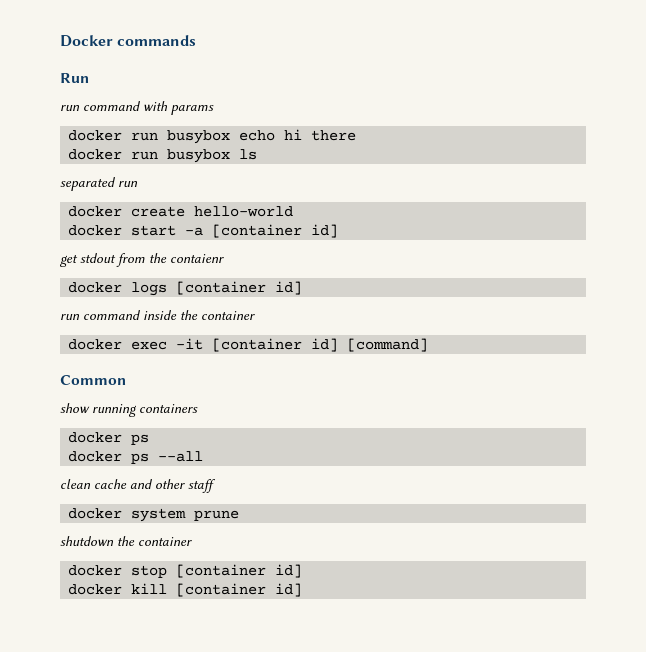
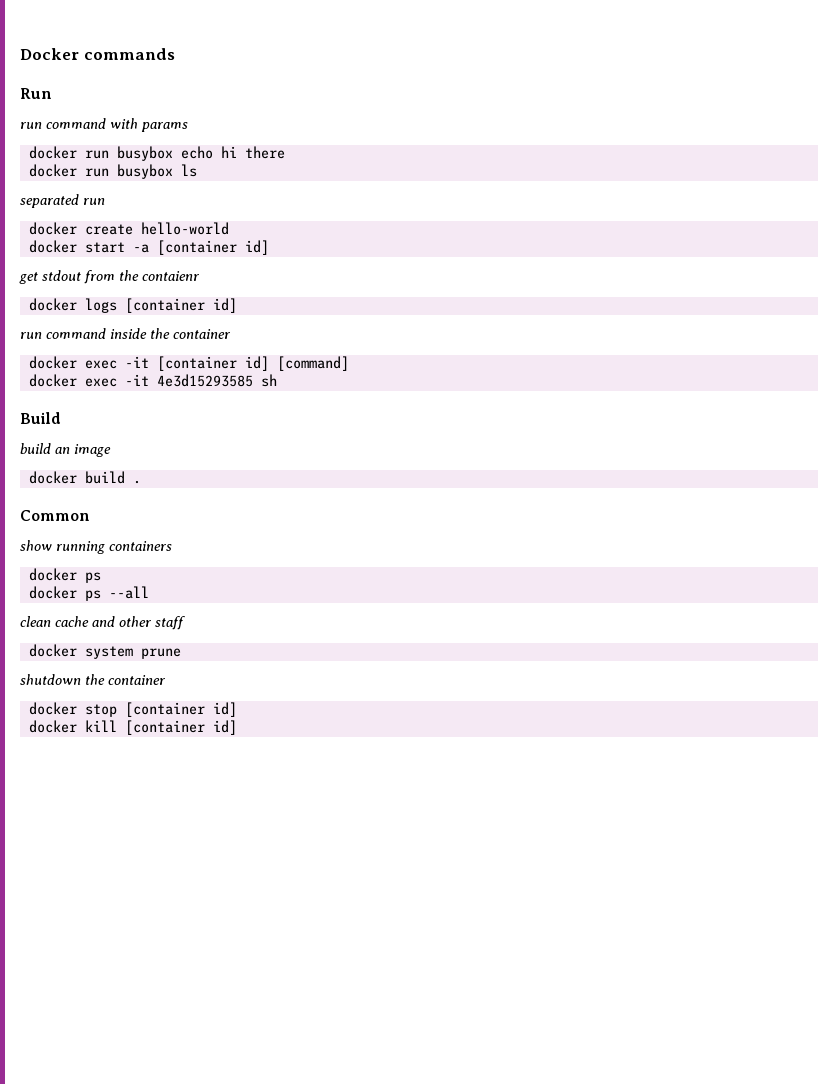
+ docker exec -it 4e3d15293585 sh
+ Build
+ build an image
+ docker build .

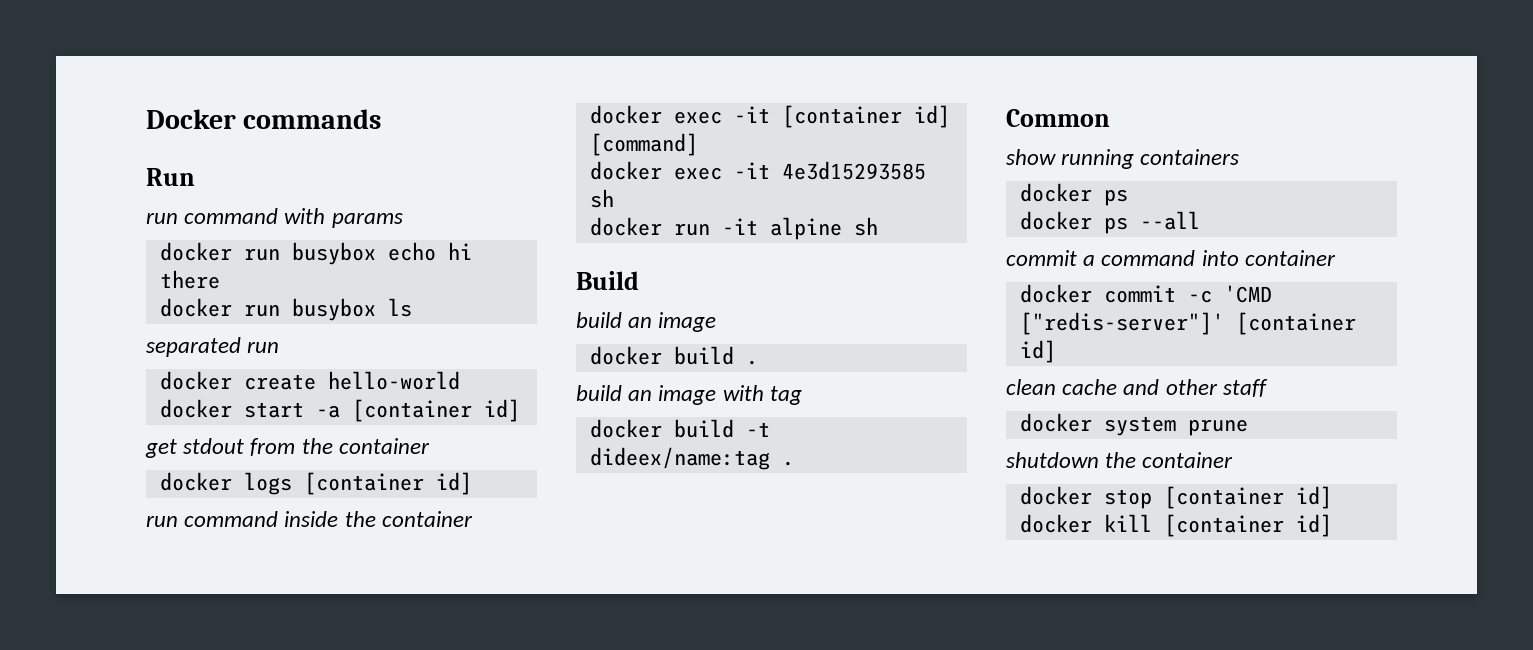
- get stdout from the contaienr
+ get stdout from the container
+ docker run -it alpine sh
+ build an image with tag
+ docker build -t dideex/name:tag .
+ commit a command into container
+ docker commit -c 'CMD ["redis-server"]' [container id]

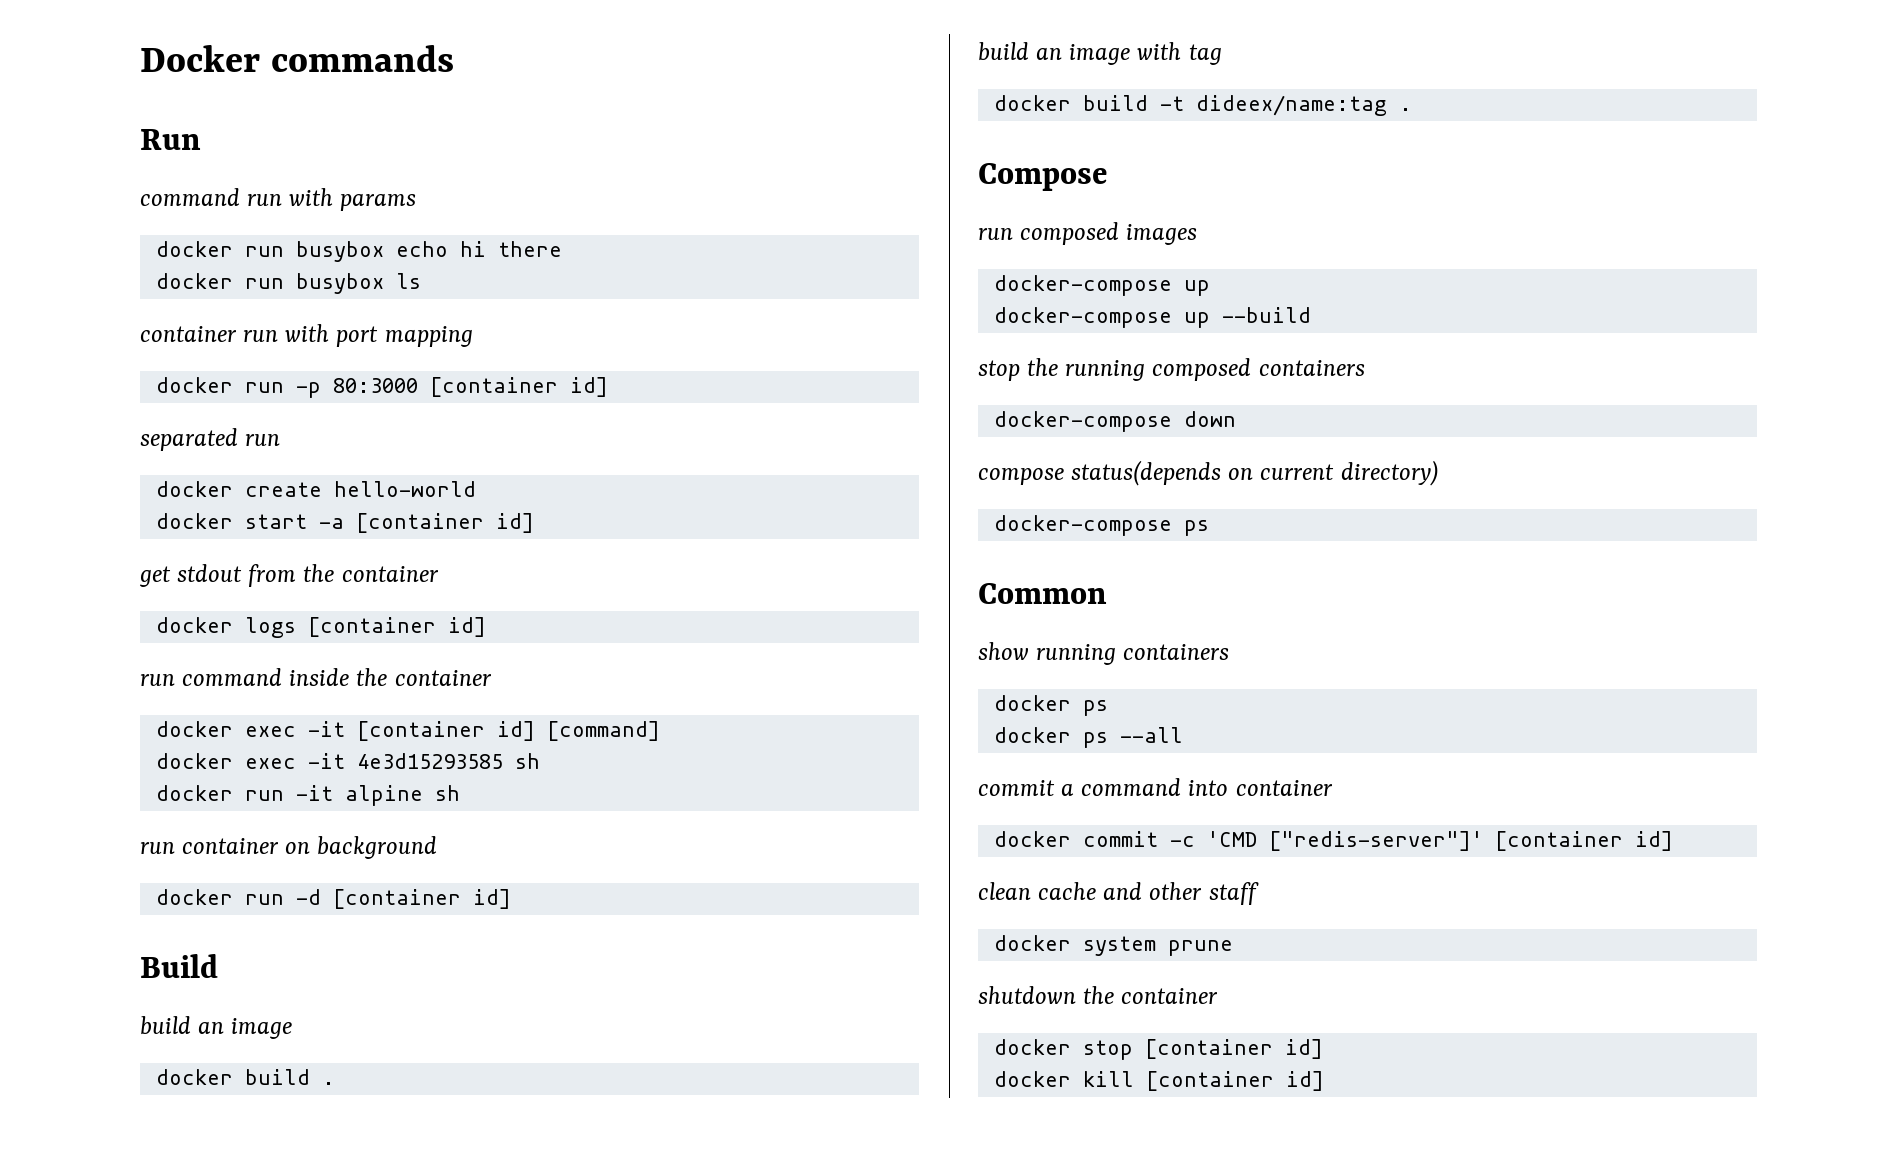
- run command with params
+ command run with params
+ container run with port mapping
+ docker run -p 80:3000 [container id]
+ run container on background
+ docker run -d [container id]
+ Compose
+ run composed images
+ docker-compose up
+ docker-compose up --build
+ stop the running composed containers
+ docker-compose down
+ compose status(depends on current directory)
+ docker-compose ps

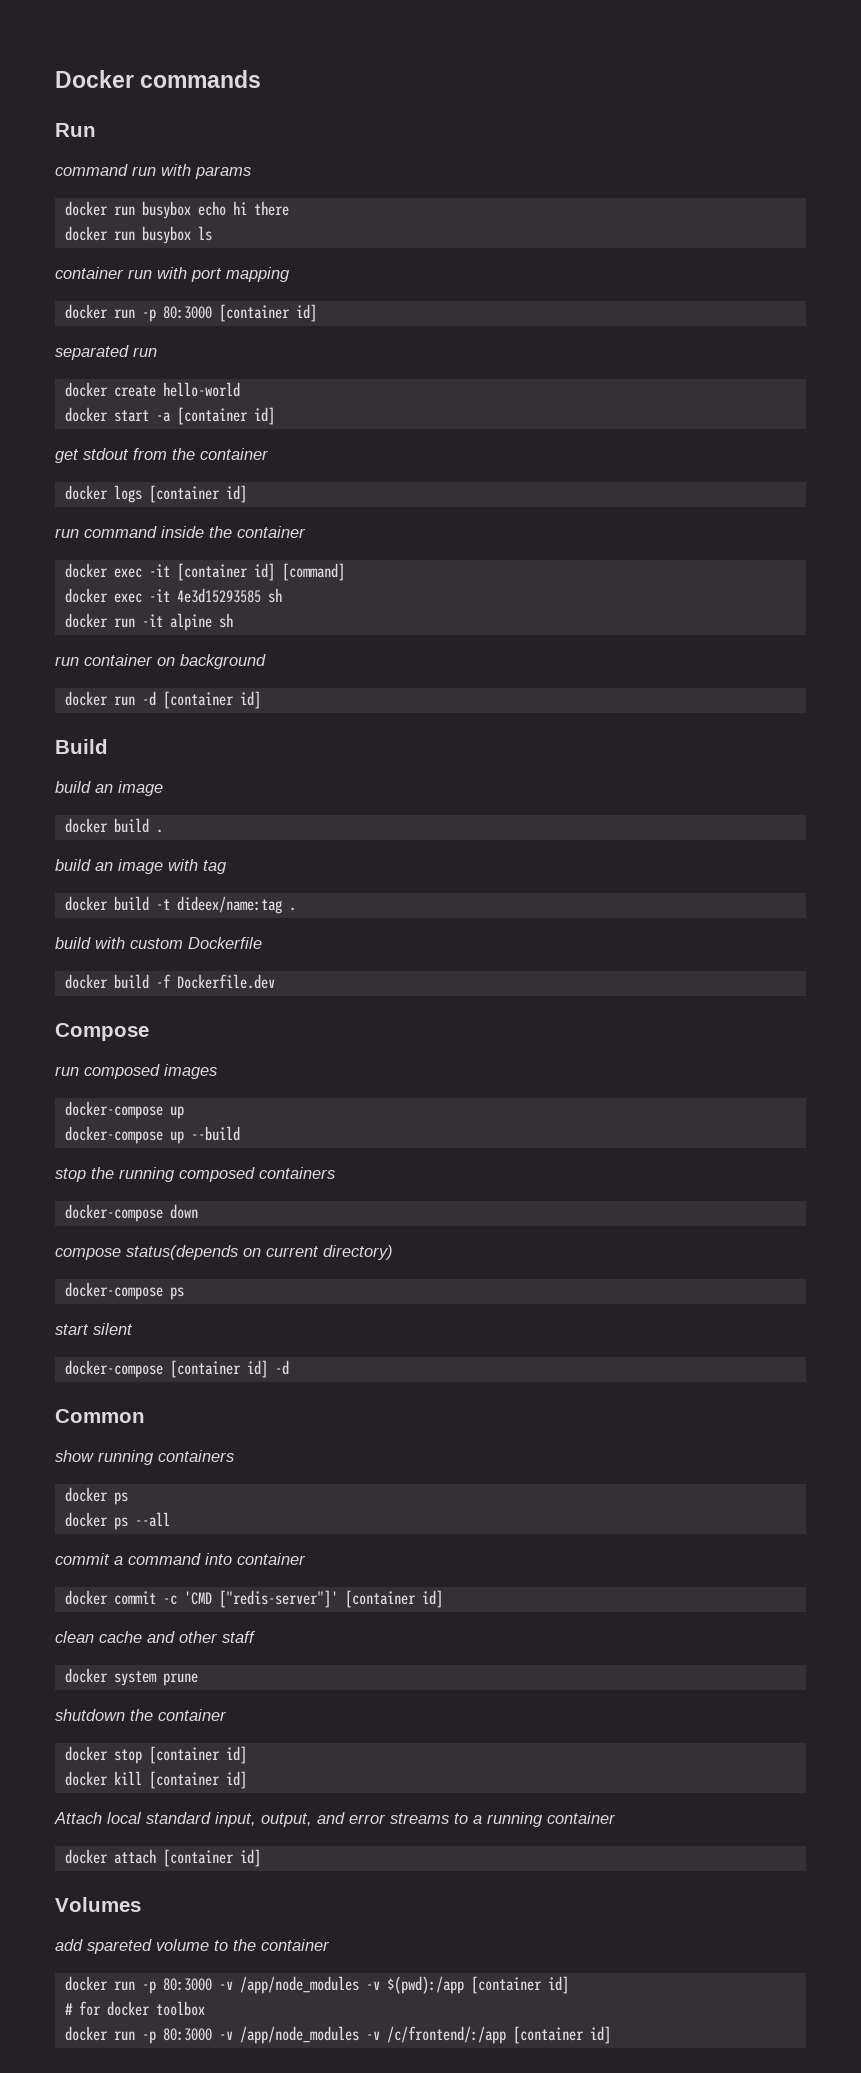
+ build with custom Dockerfile
+ docker build -f Dockerfile.dev
+ start silent
+ docker-compose [container id] -d
+ Attach local standard input, output, and error streams to a running container
+ docker attach [container id]
+ Volumes
+ add spareted volume to the container
+ docker run -p 80:3000 -v /app/node_modules -v $(pwd):/app [container id]
+ # for docker toolbox
+ docker run -p 80:3000 -v /app/node_modules -v /c/frontend/:/app [container id]

